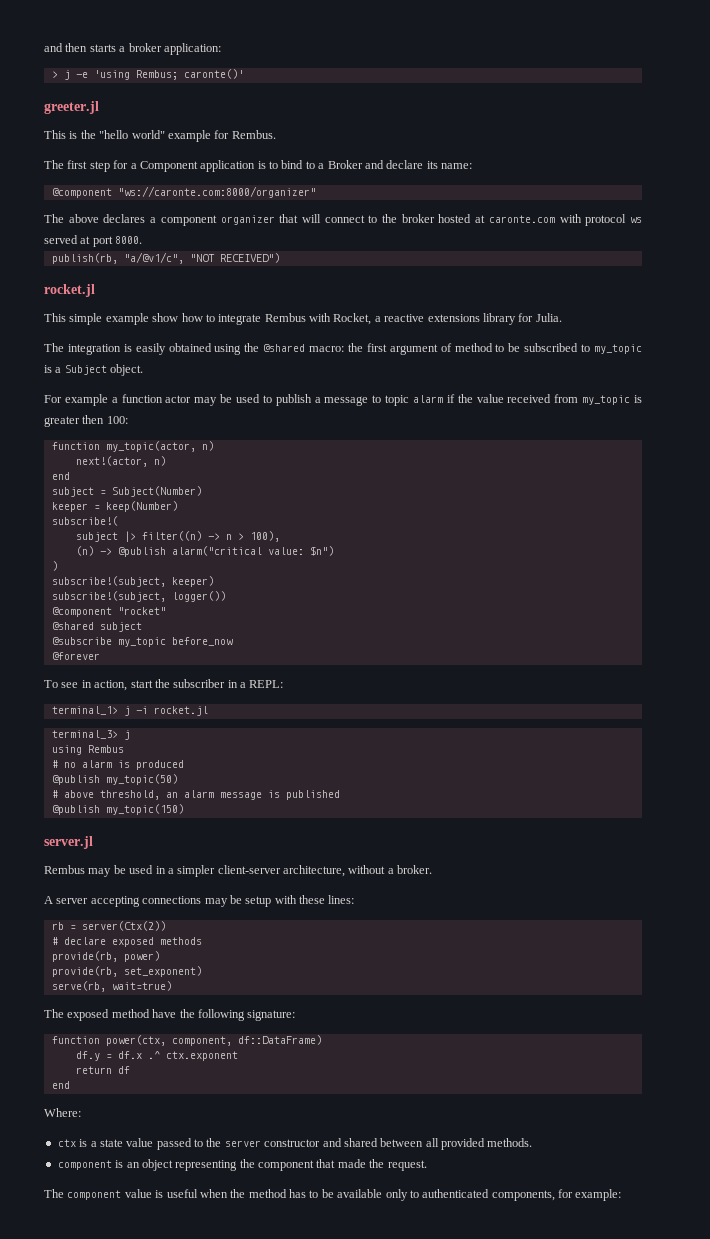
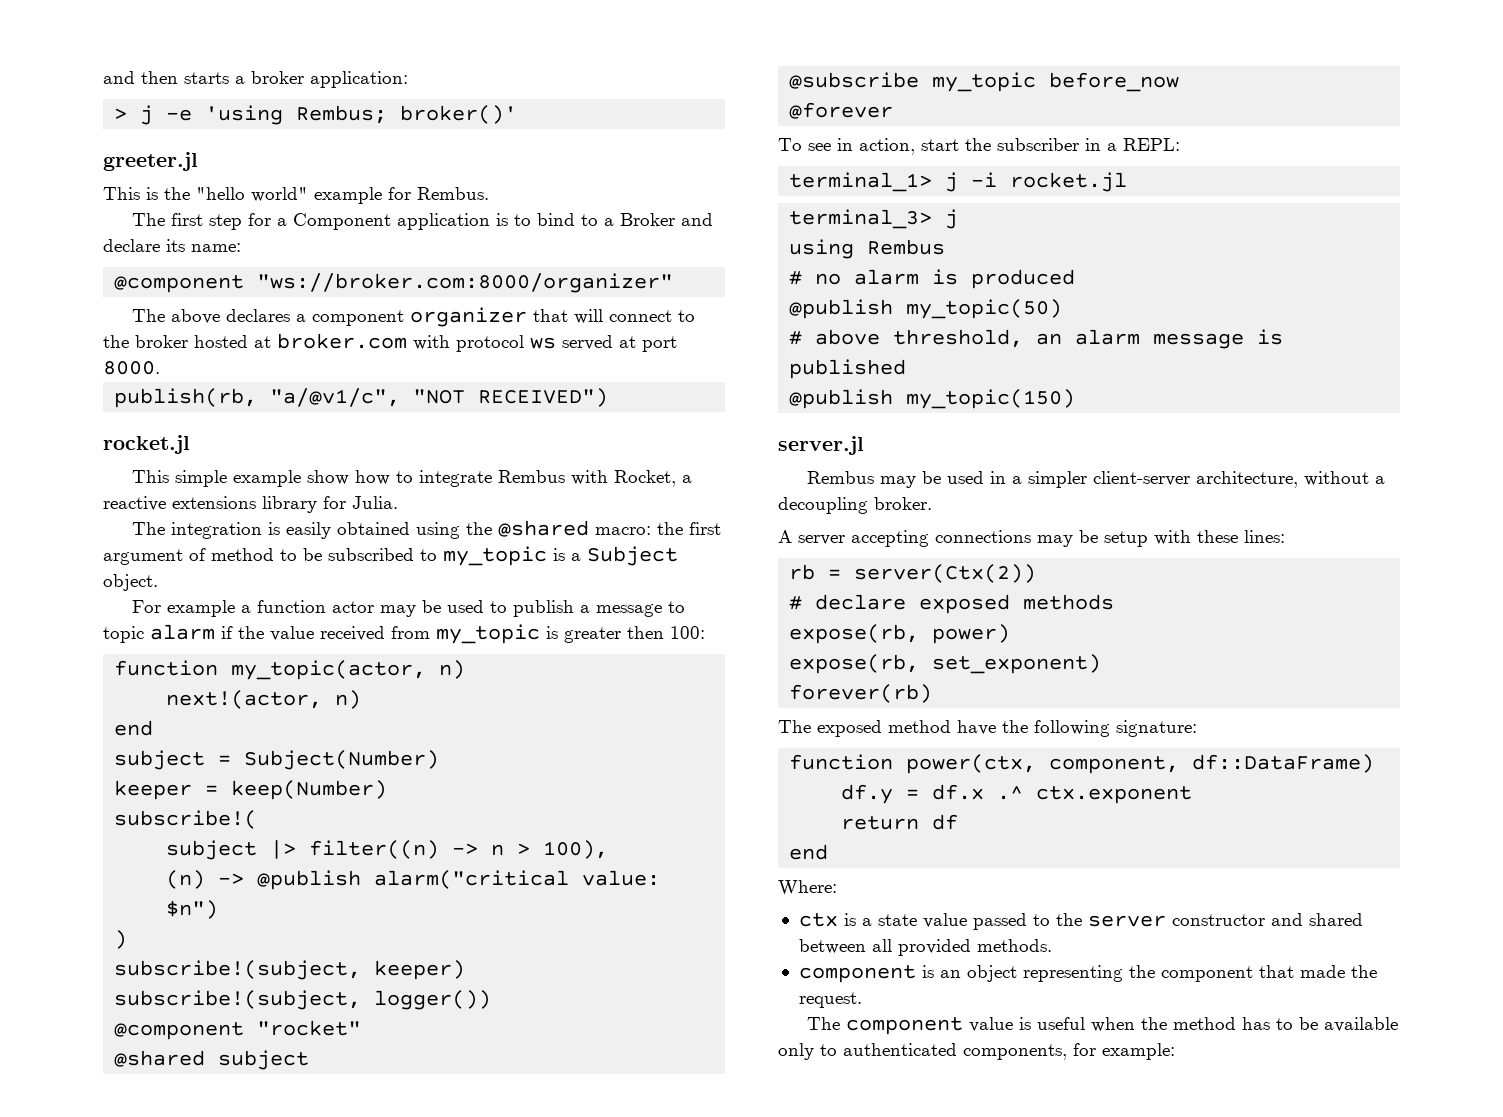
- > j -e 'using Rembus; caronte()'
+ > j -e 'using Rembus; broker()'
- @component "ws://caronte.com:8000/organizer"
+ @component "ws://broker.com:8000/organizer"
- The above declares a component organizer that will connect to the broker hosted at caronte.com with protocol ws served at port 8000.
+ The above declares a component organizer that will connect to the broker hosted at broker.com with protocol ws served at port 8000.
- Rembus may be used in a simpler client-server architecture, without a broker.
+ Rembus may be used in a simpler client-server architecture, without a decoupling broker.
- provide(rb, power)
+ expose(rb, power)
- provide(rb, set_exponent)
+ expose(rb, set_exponent)
- serve(rb, wait=true)
+ forever(rb)

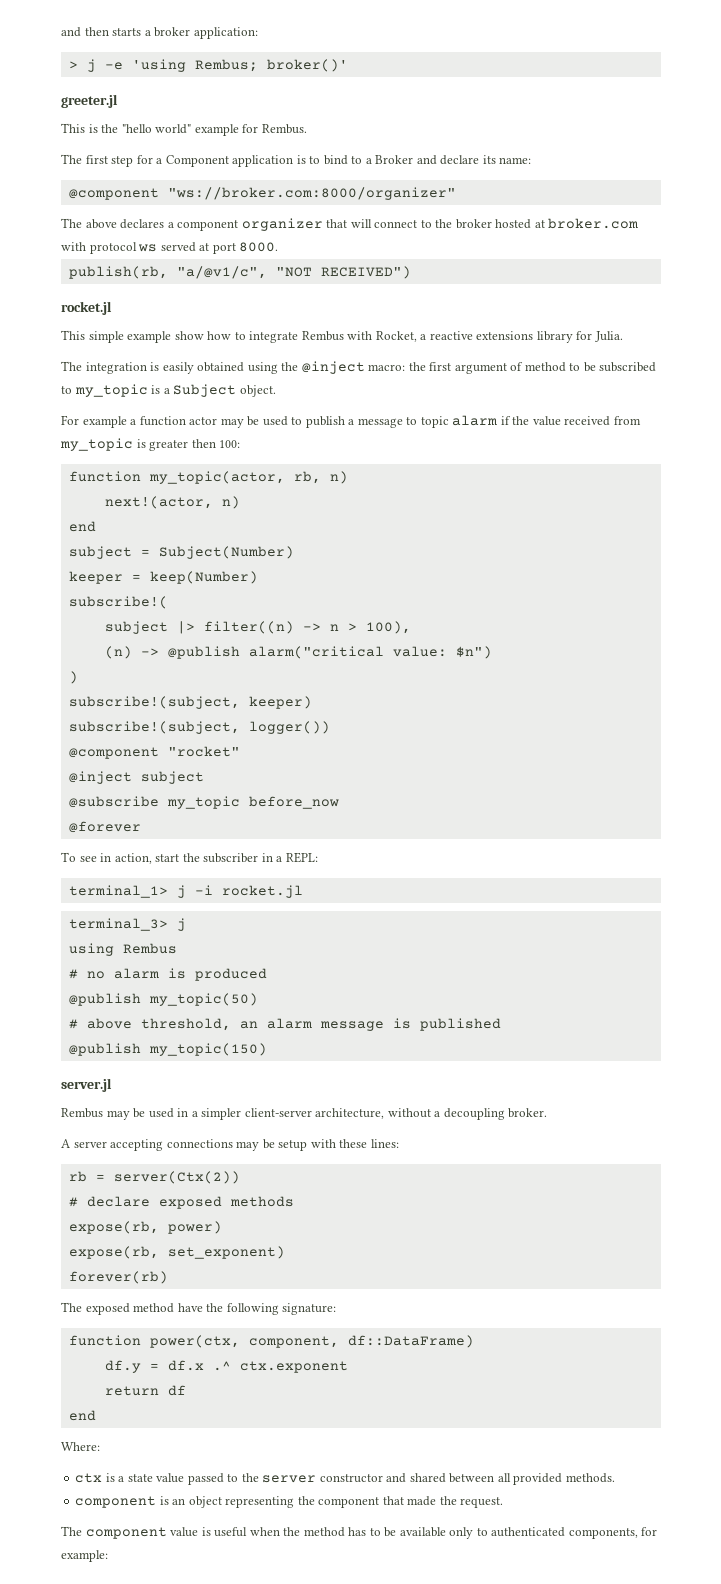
- The integration is easily obtained using the @shared macro: the first argument of method to be subscribed to my_topic is a Subject object.
+ The integration is easily obtained using the @inject macro: the first argument of method to be subscribed to my_topic is a Subject object.
- function my_topic(actor, n)
+ function my_topic(actor, rb, n)
- @shared subject
+ @inject subject

